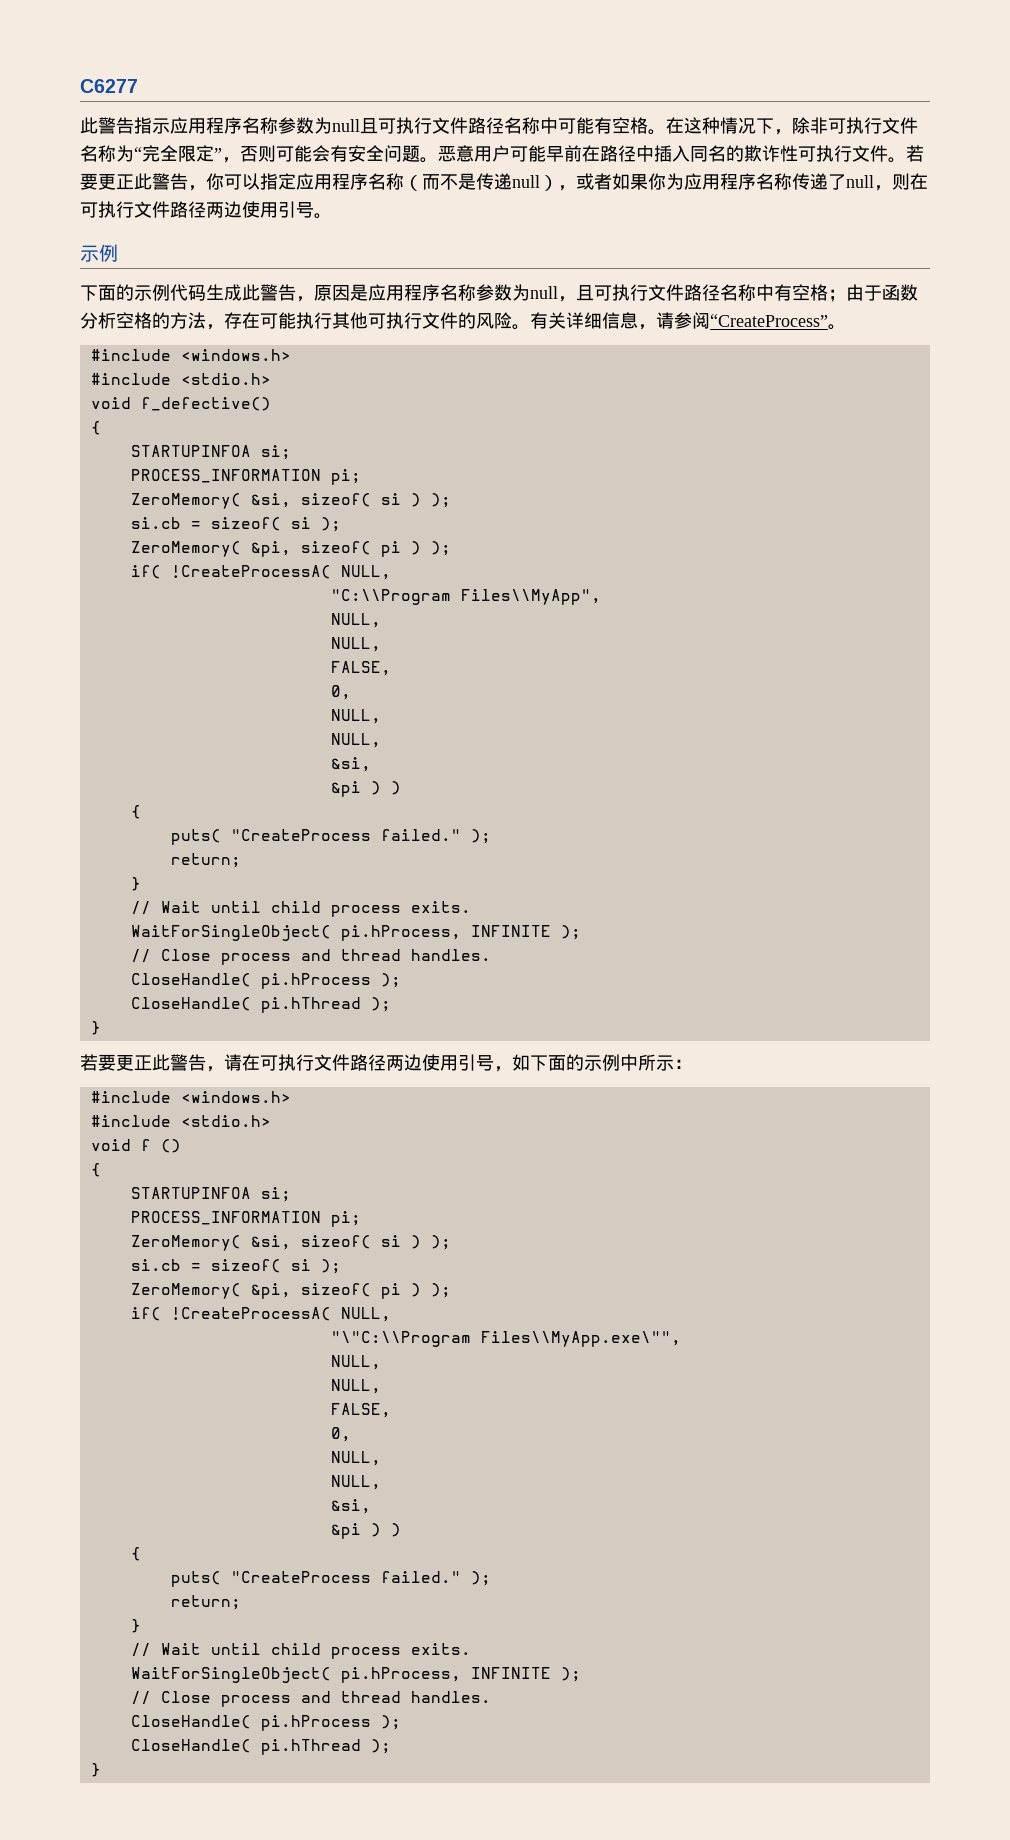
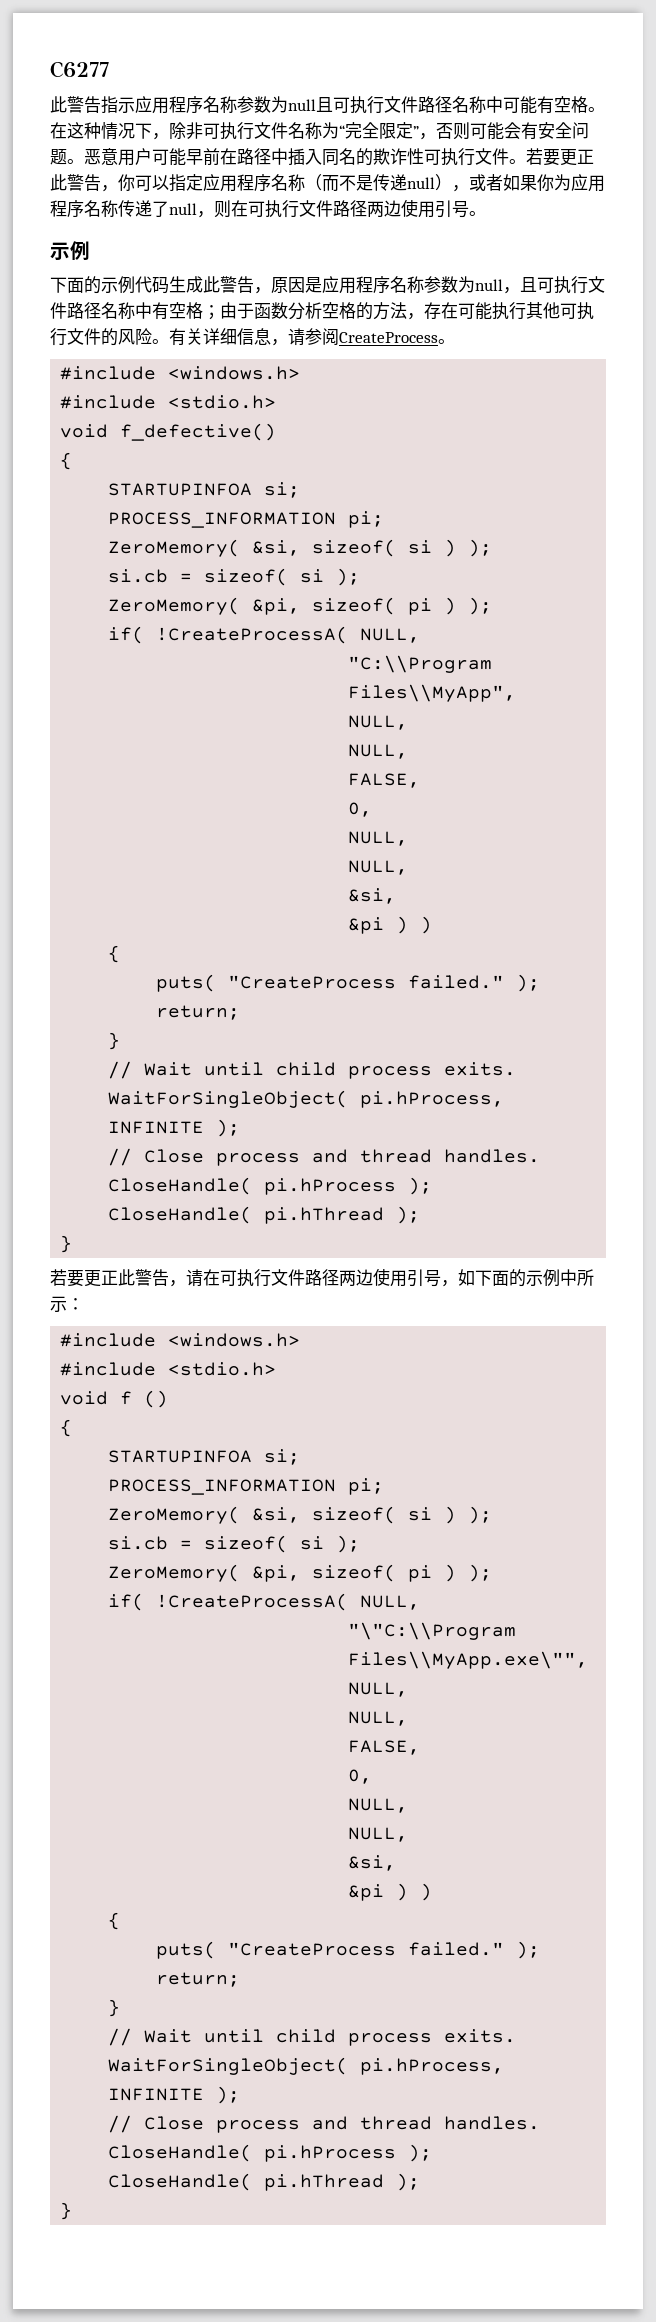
- 有关详细信息，请参阅“CreateProcess”。
+ 有关详细信息，请参阅CreateProcess。

